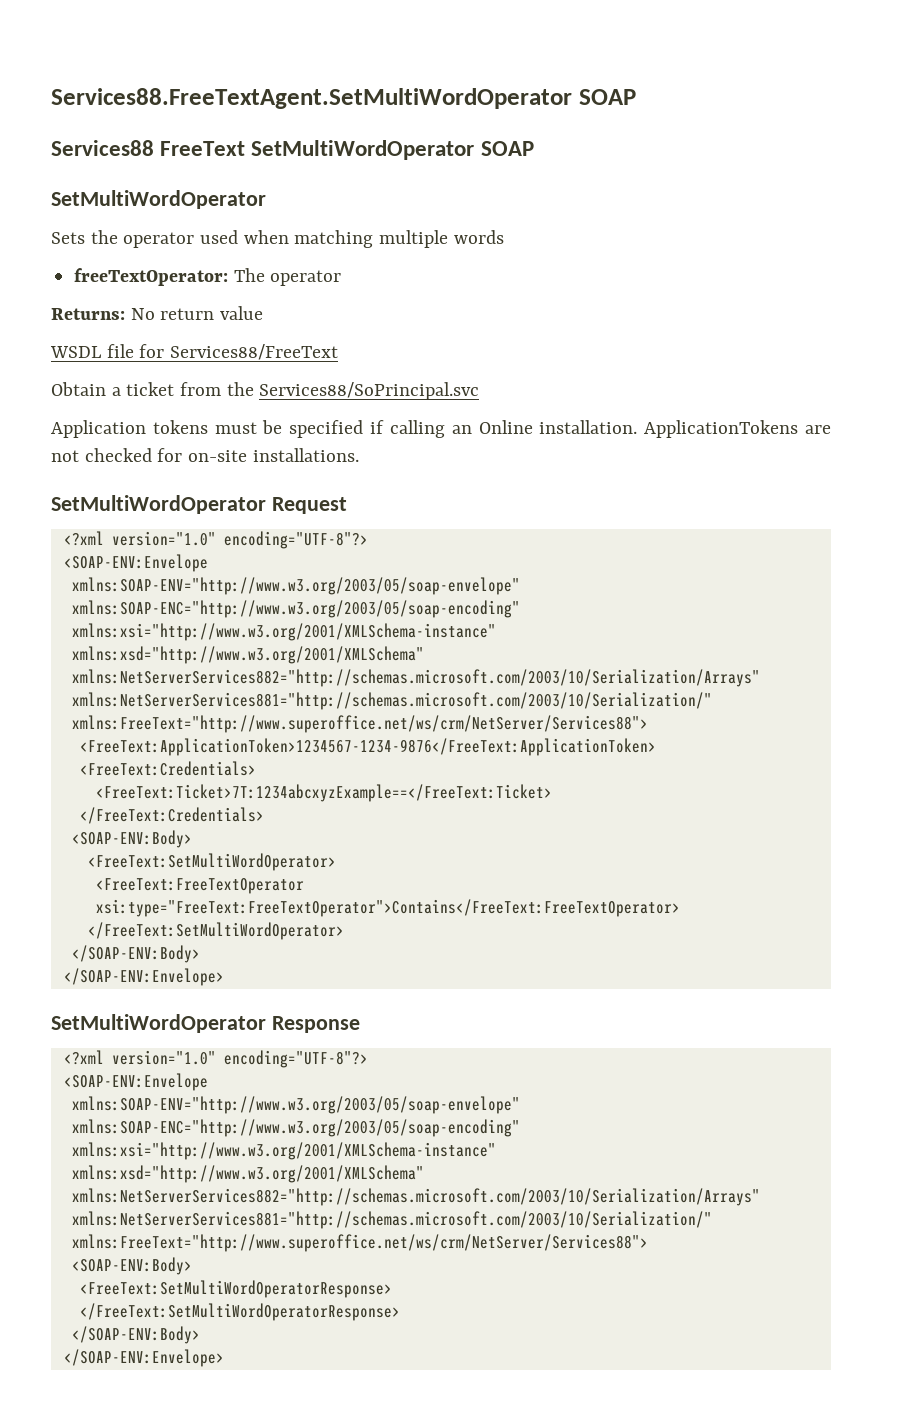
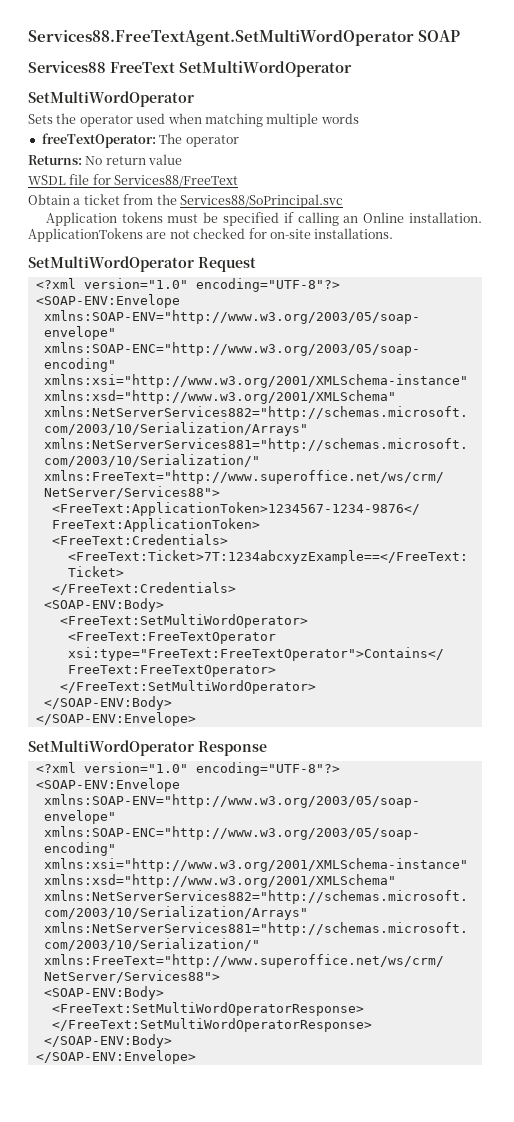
- Services88 FreeText SetMultiWordOperator SOAP
+ Services88 FreeText SetMultiWordOperator

